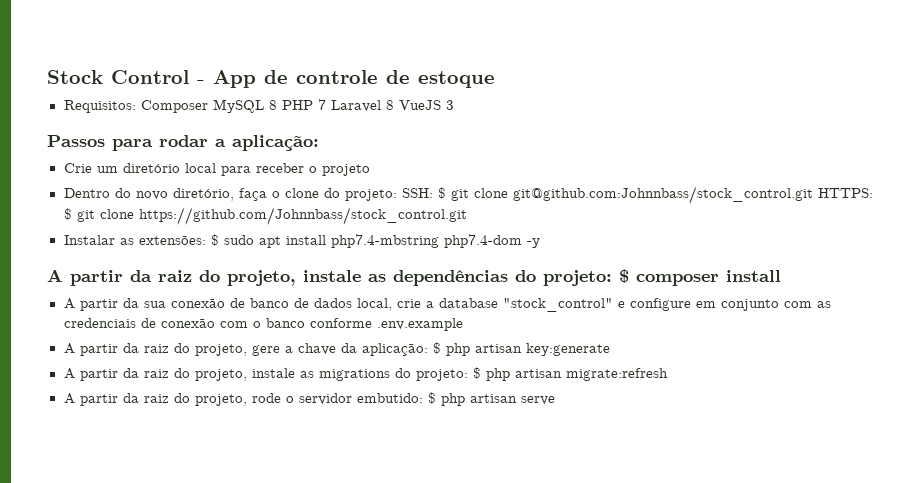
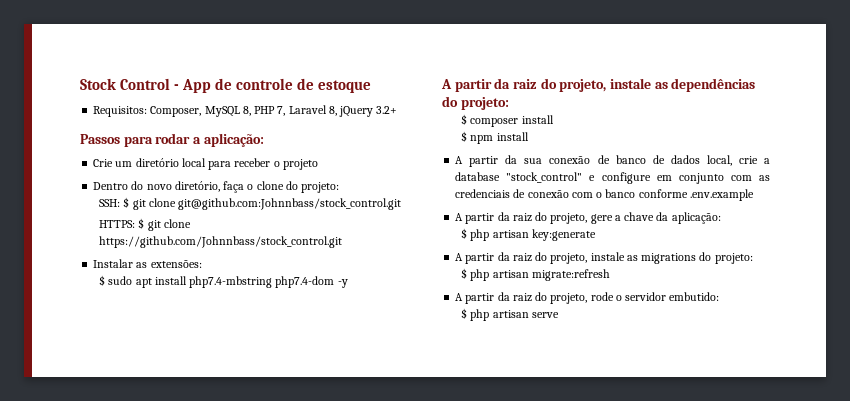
- Requisitos: Composer MySQL 8 PHP 7 Laravel 8 VueJS 3
+ Requisitos: Composer, MySQL 8, PHP 7, Laravel 8, jQuery 3.2+
- Dentro do novo diretório, faça o clone do projeto: SSH: $ git clone git@github.com:Johnnbass/stock_control.git HTTPS: $ git clone https://github.com/Johnnbass/stock_control.git
+ Dentro do novo diretório, faça o clone do projeto:
+ SSH: $ git clone git@github.com:Johnnbass/stock_control.git
+ HTTPS: $ git clone https://github.com/Johnnbass/stock_control.git
- Instalar as extensões: $ sudo apt install php7.4-mbstring php7.4-dom -y
+ Instalar as extensões:
+ $ sudo apt install php7.4-mbstring php7.4-dom -y
- A partir da raiz do projeto, instale as dependências do projeto: $ composer install
+ A partir da raiz do projeto, instale as dependências do projeto:
+ $ composer install
+ $ npm install
- A partir da raiz do projeto, gere a chave da aplicação: $ php artisan key:generate
+ A partir da raiz do projeto, gere a chave da aplicação:
+ $ php artisan key:generate
- A partir da raiz do projeto, instale as migrations do projeto: $ php artisan migrate:refresh
+ A partir da raiz do projeto, instale as migrations do projeto:
+ $ php artisan migrate:refresh
- A partir da raiz do projeto, rode o servidor embutido: $ php artisan serve
+ A partir da raiz do projeto, rode o servidor embutido:
+ $ php artisan serve

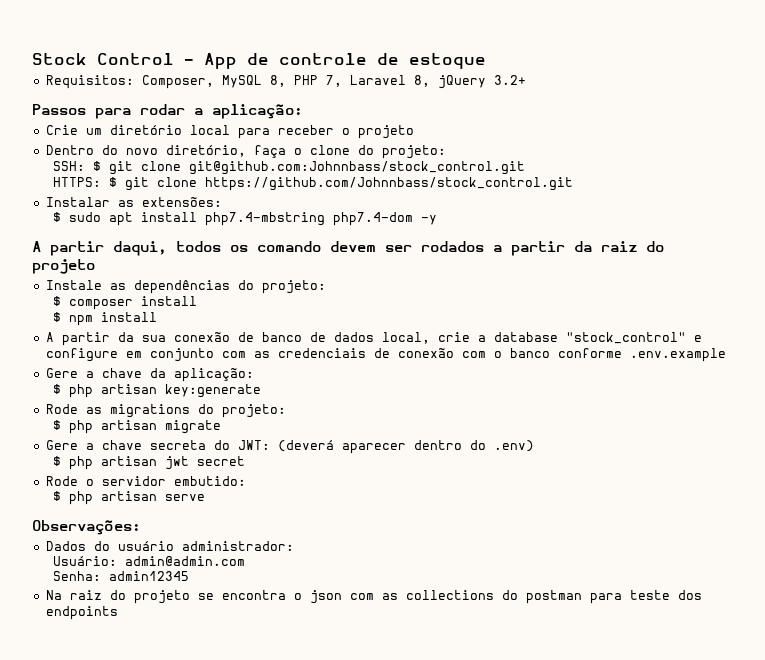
- A partir da raiz do projeto, instale as dependências do projeto:
+ A partir daqui, todos os comando devem ser rodados a partir da raiz do projeto
+ Instale as dependências do projeto:
- A partir da raiz do projeto, gere a chave da aplicação:
+ Gere a chave da aplicação:
- A partir da raiz do projeto, instale as migrations do projeto:
+ Rode as migrations do projeto:
- $ php artisan migrate:refresh
- A partir da raiz do projeto, rode o servidor embutido:
+ $ php artisan migrate
+ Gere a chave secreta do JWT: (deverá aparecer dentro do .env)
+ $ php artisan jwt secret
+ Rode o servidor embutido:
+ Observações:
+ Dados do usuário administrador:
+ Usuário: admin@admin.com
+ Senha: admin12345
+ Na raiz do projeto se encontra o json com as collections do postman para teste dos endpoints

